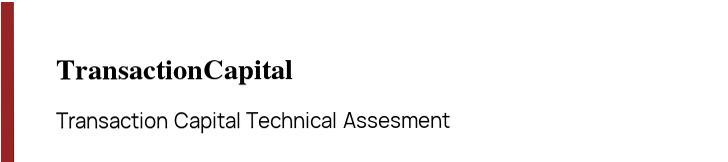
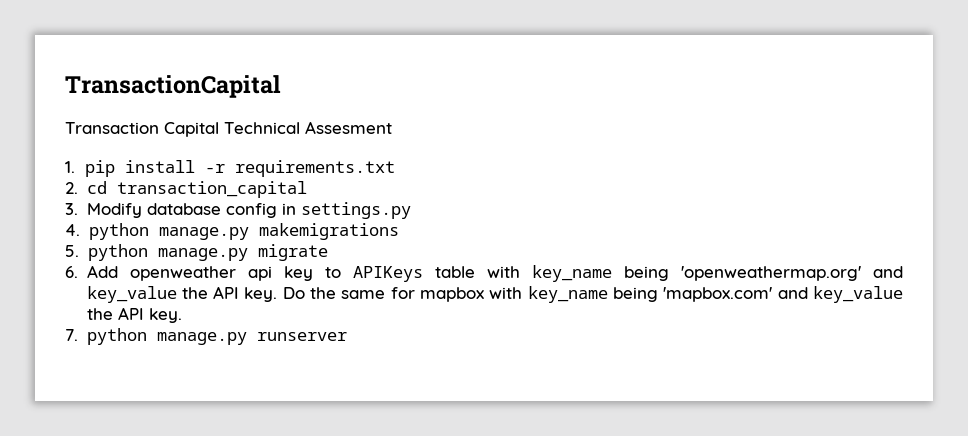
+ 1. pip install -r requirements.txt
+ 2. cd transaction_capital
+ 3. Modify database config in settings.py
+ 4. python manage.py makemigrations
+ 5. python manage.py migrate
+ 6. Add openweather api key to APIKeys table with key_name being 'openweathermap.org' and key_value the API key. Do the same for mapbox with key_name being 'mapbox.com' and key_value the API key.
+ 7. python manage.py runserver

